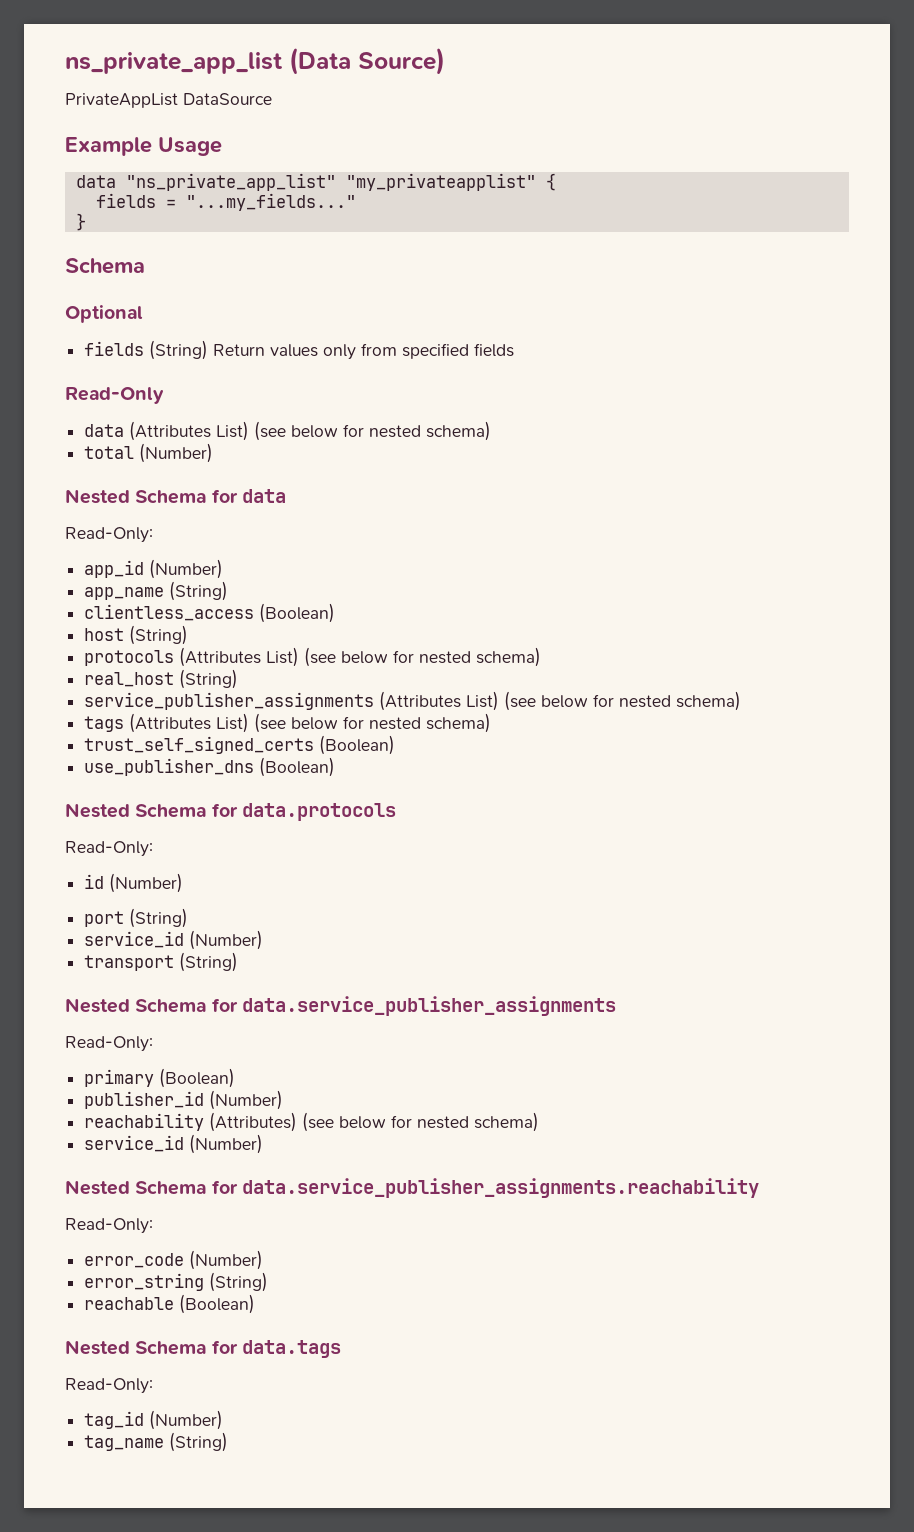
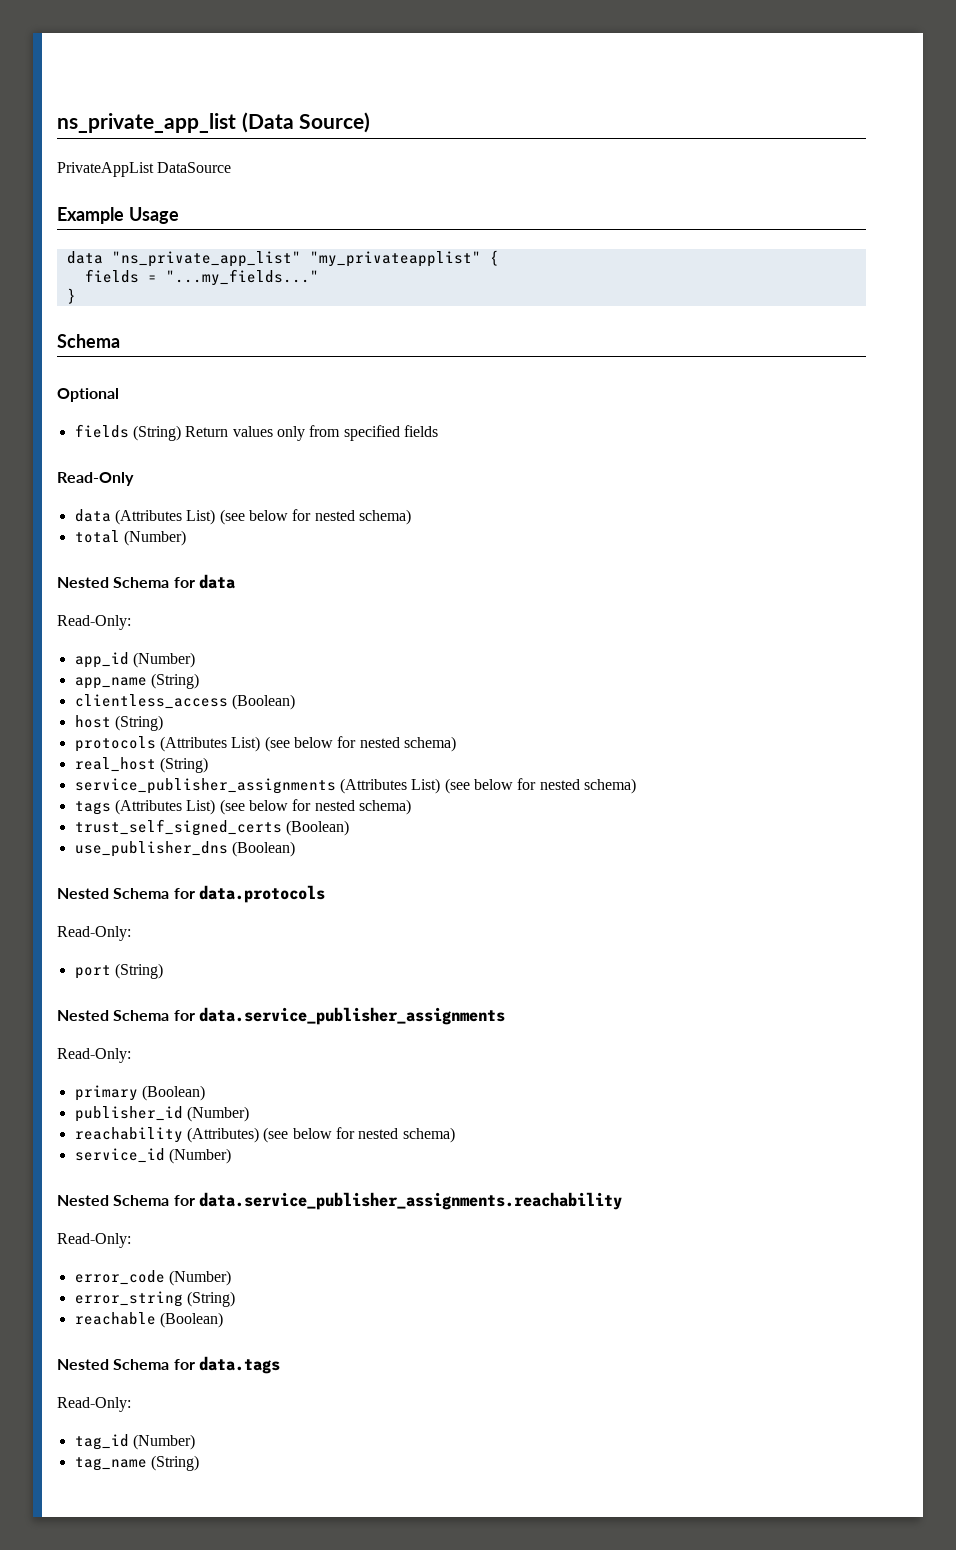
- id (Number)
  port (String)
- service_id (Number)
- transport (String)

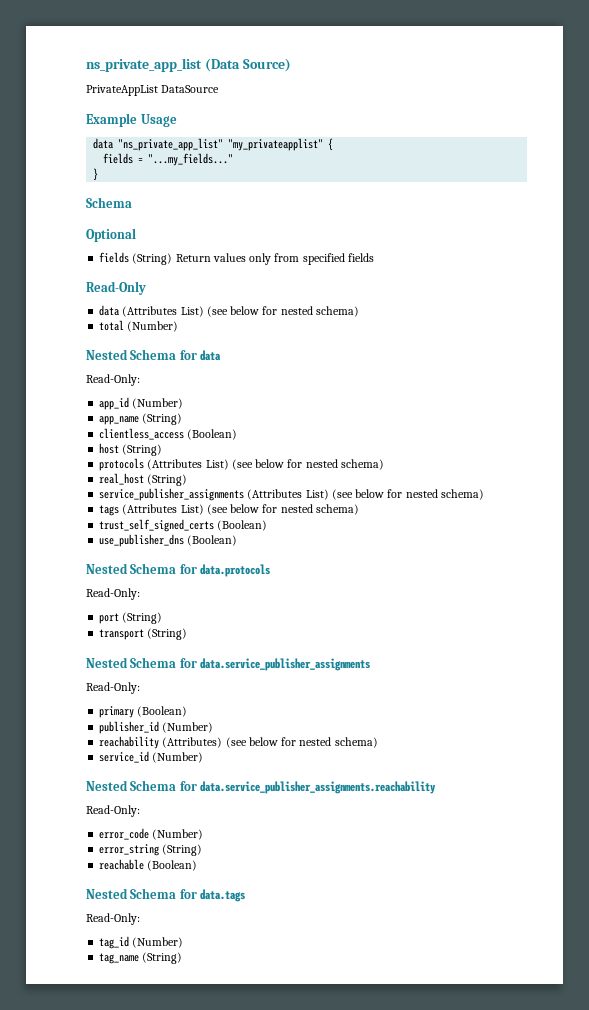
+ transport (String)

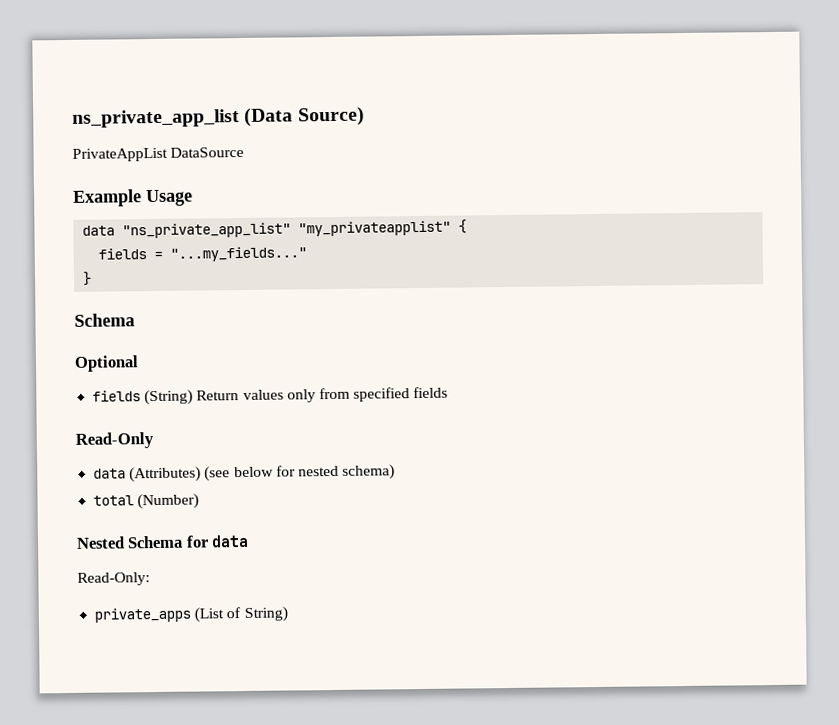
- data (Attributes List) (see below for nested schema)
+ data (Attributes) (see below for nested schema)
- app_id (Number)
- app_name (String)
- clientless_access (Boolean)
- host (String)
- protocols (Attributes List) (see below for nested schema)
- real_host (String)
- service_publisher_assignments (Attributes List) (see below for nested schema)
- tags (Attributes List) (see below for nested schema)
- trust_self_signed_certs (Boolean)
- use_publisher_dns (Boolean)
- Nested Schema for data.protocols
- Read-Only:
- port (String)
- transport (String)
- Nested Schema for data.service_publisher_assignments
- Read-Only:
- primary (Boolean)
- publisher_id (Number)
- reachability (Attributes) (see below for nested schema)
- service_id (Number)
- Nested Schema for data.service_publisher_assignments.reachability
- Read-Only:
- error_code (Number)
- error_string (String)
- reachable (Boolean)
- Nested Schema for data.tags
- Read-Only:
- tag_id (Number)
- tag_name (String)
+ private_apps (List of String)

